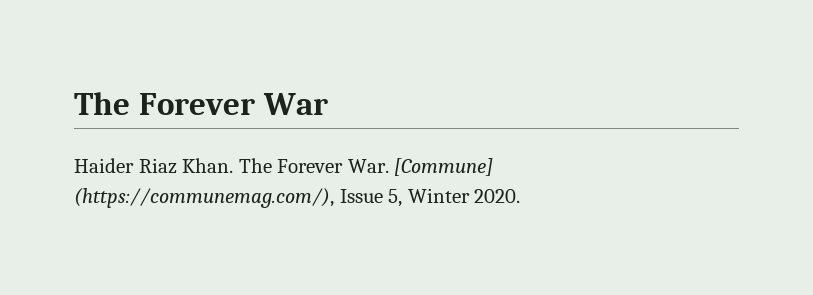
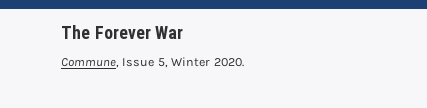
- Haider Riaz Khan. The Forever War. [Commune] (https://communemag.com/), Issue 5, Winter 2020.
+ Commune, Issue 5, Winter 2020.

